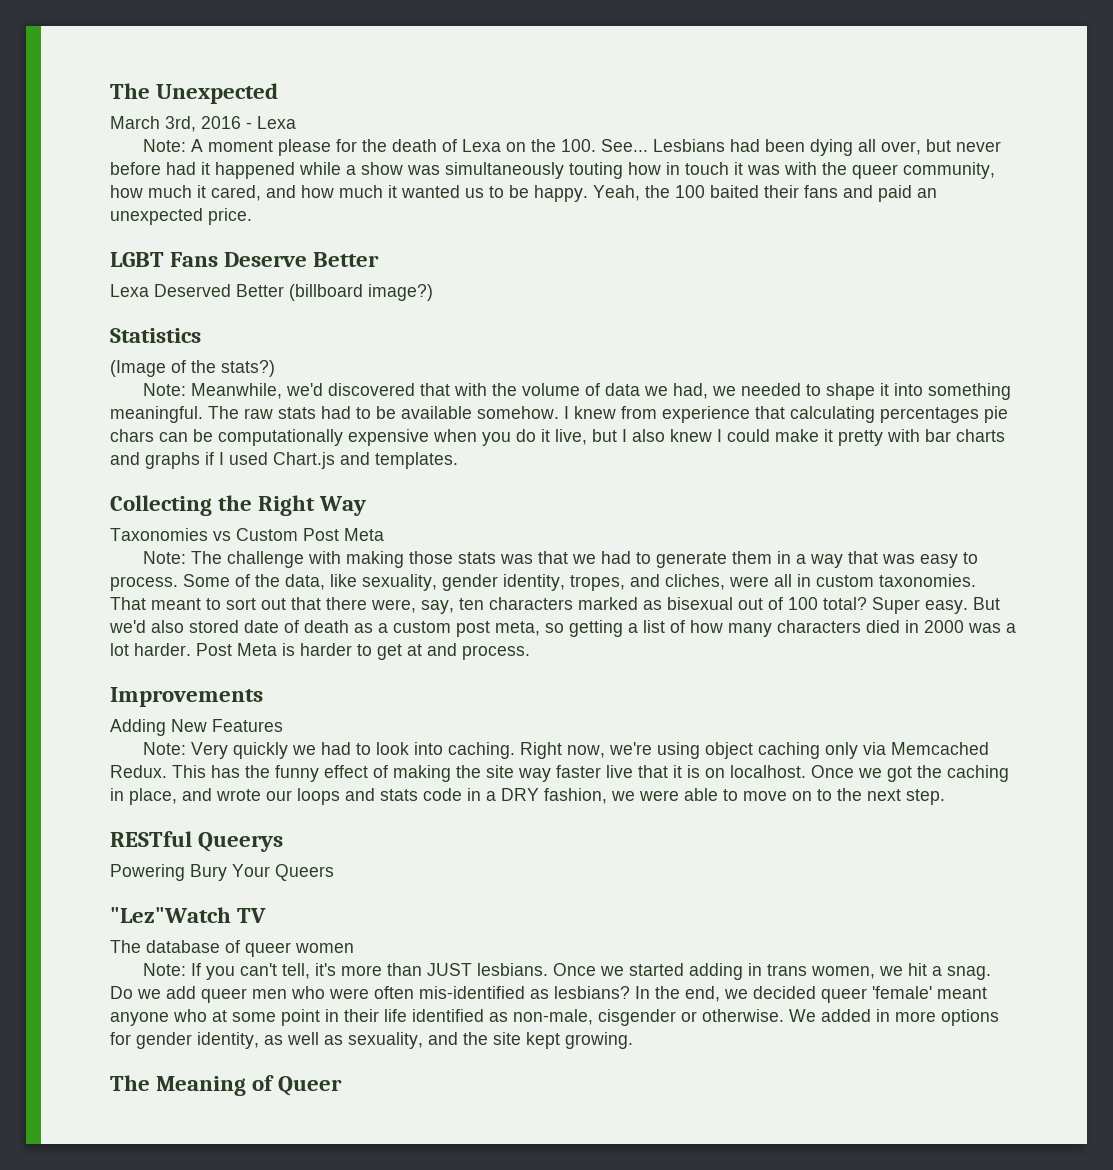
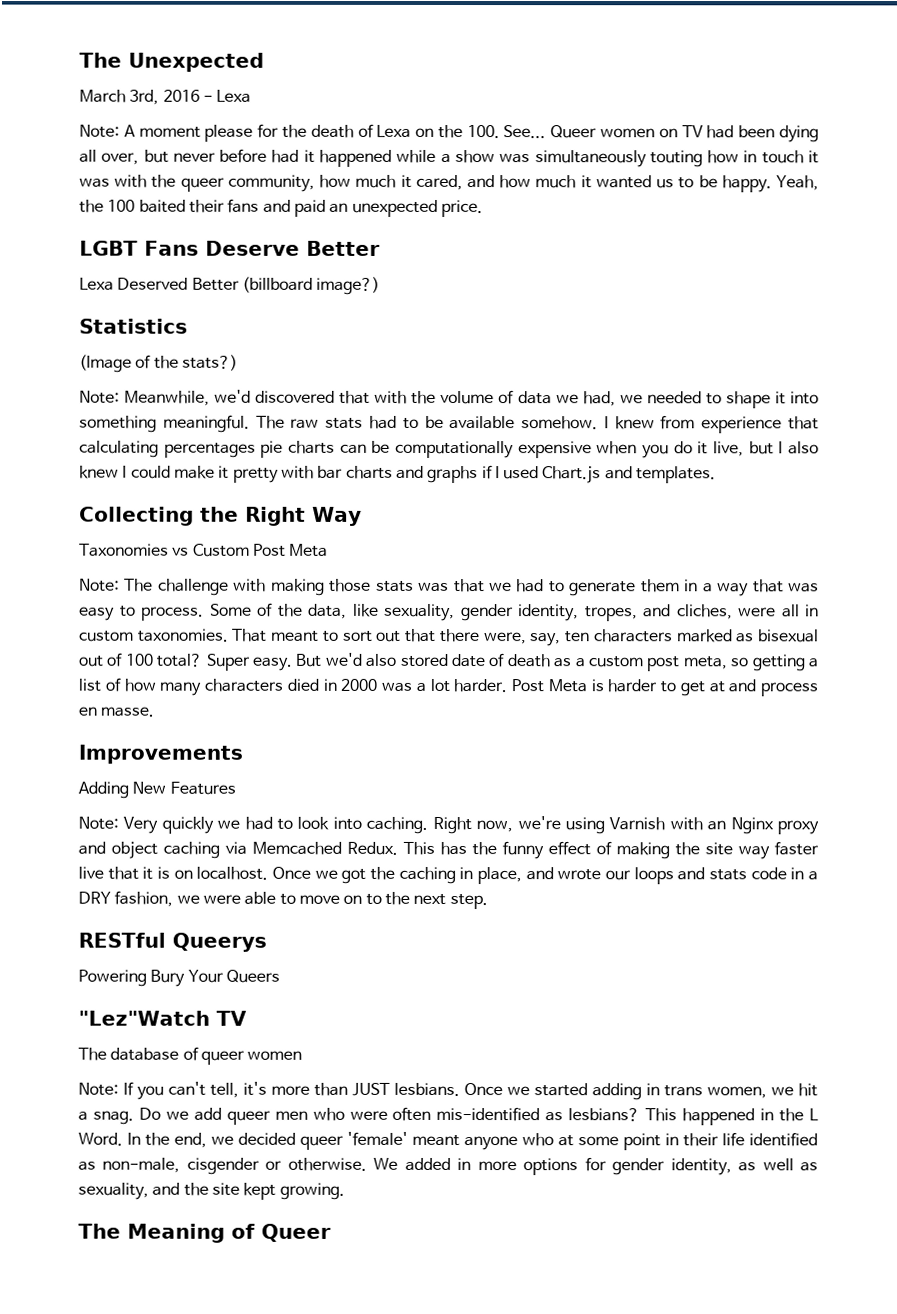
- Lesbians had been dying all over, but never before had it happened while a show was simultaneously touting how in touch it was with the queer community, how much it cared, and how much it wanted us to be happy.
+ Queer women on TV had been dying all over, but never before had it happened while a show was simultaneously touting how in touch it was with the queer community, how much it cared, and how much it wanted us to be happy.
- I knew from experience that calculating percentages pie chars can be computationally expensive when you do it live, but I also knew I could make it pretty with bar charts and graphs if I used Chart.js and templates.
+ I knew from experience that calculating percentages pie charts can be computationally expensive when you do it live, but I also knew I could make it pretty with bar charts and graphs if I used Chart.js and templates.
- Post Meta is harder to get at and process.
+ Post Meta is harder to get at and process en masse.
- Right now, we're using object caching only via Memcached Redux.
+ Right now, we're using Varnish with an Nginx proxy and object caching via Memcached Redux.
+ This happened in the L Word.

